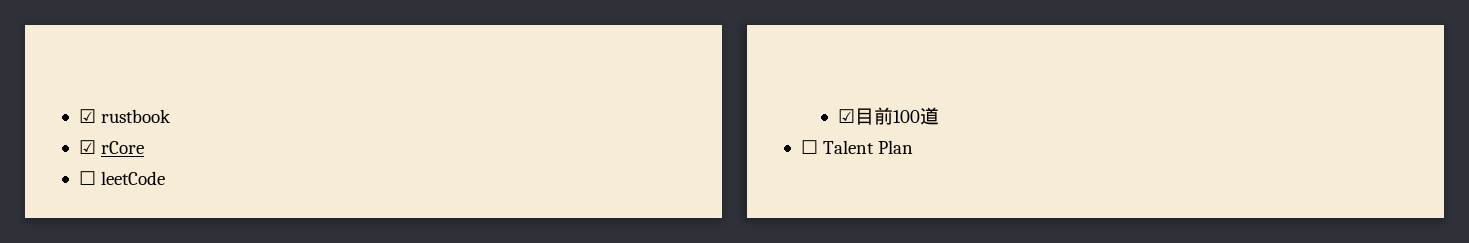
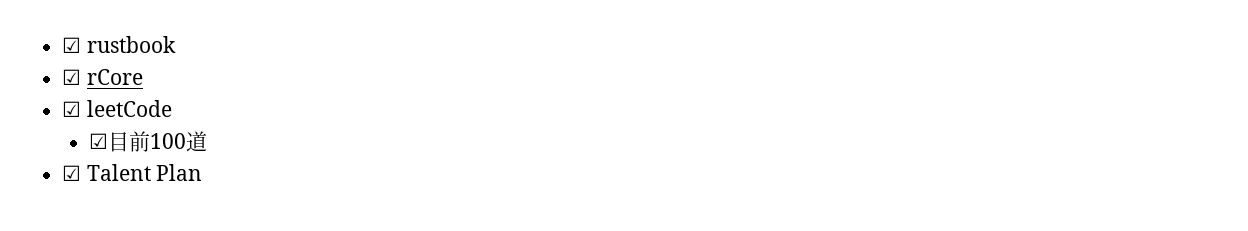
- ☐ leetCode
+ ☑ leetCode
- ☐ Talent Plan
+ ☑ Talent Plan

